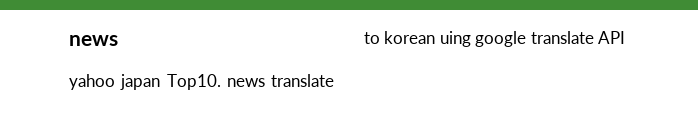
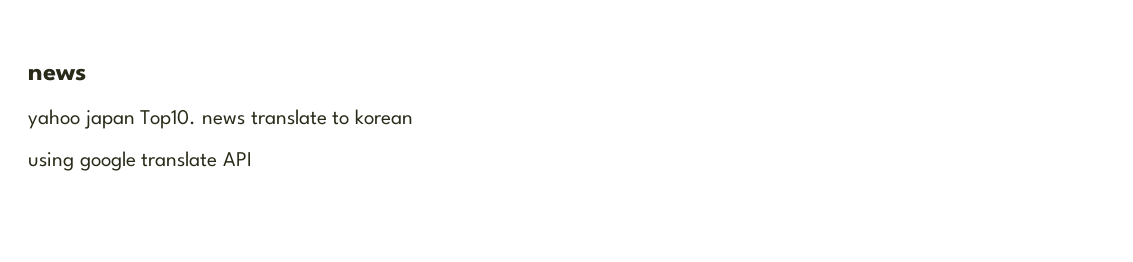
- yahoo japan Top10. news translate to korean uing google translate API
+ yahoo japan Top10. news translate to korean
+ using google translate API

